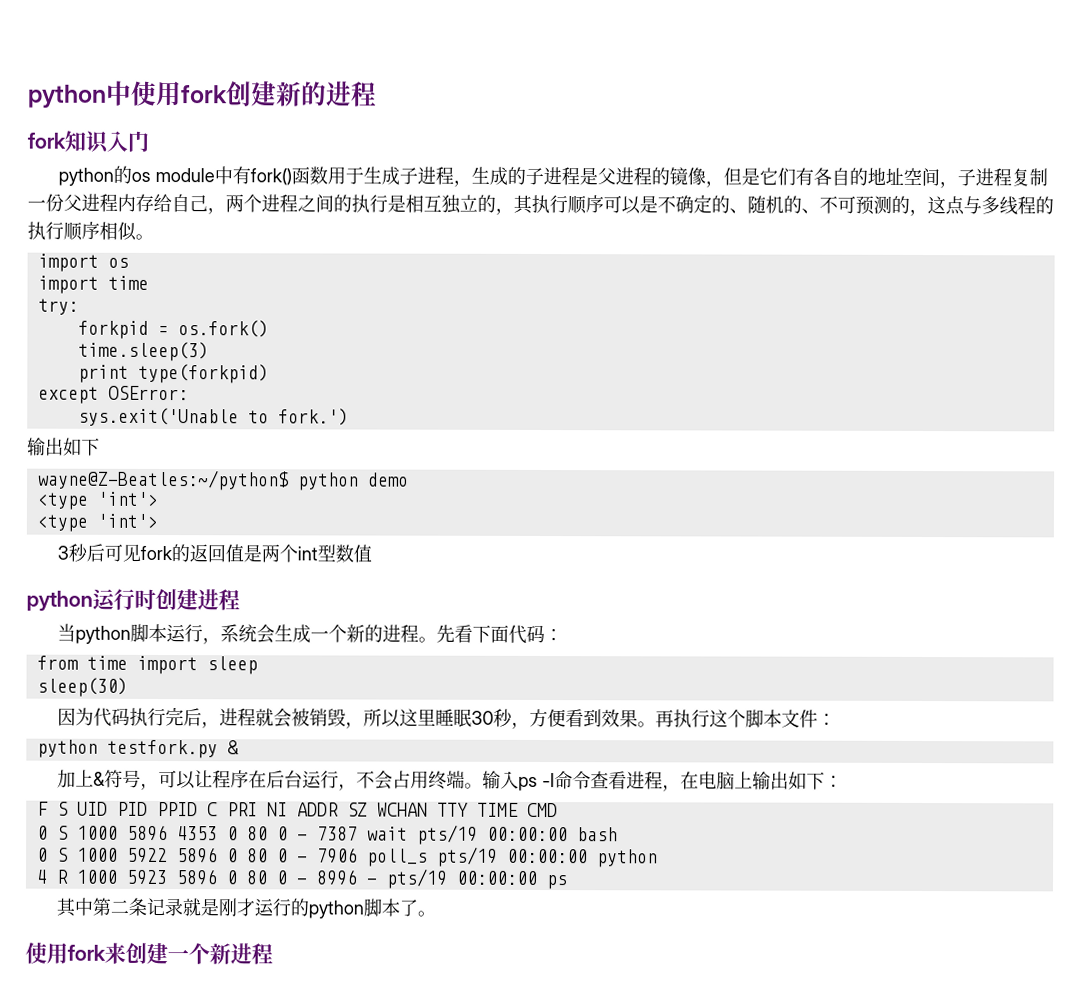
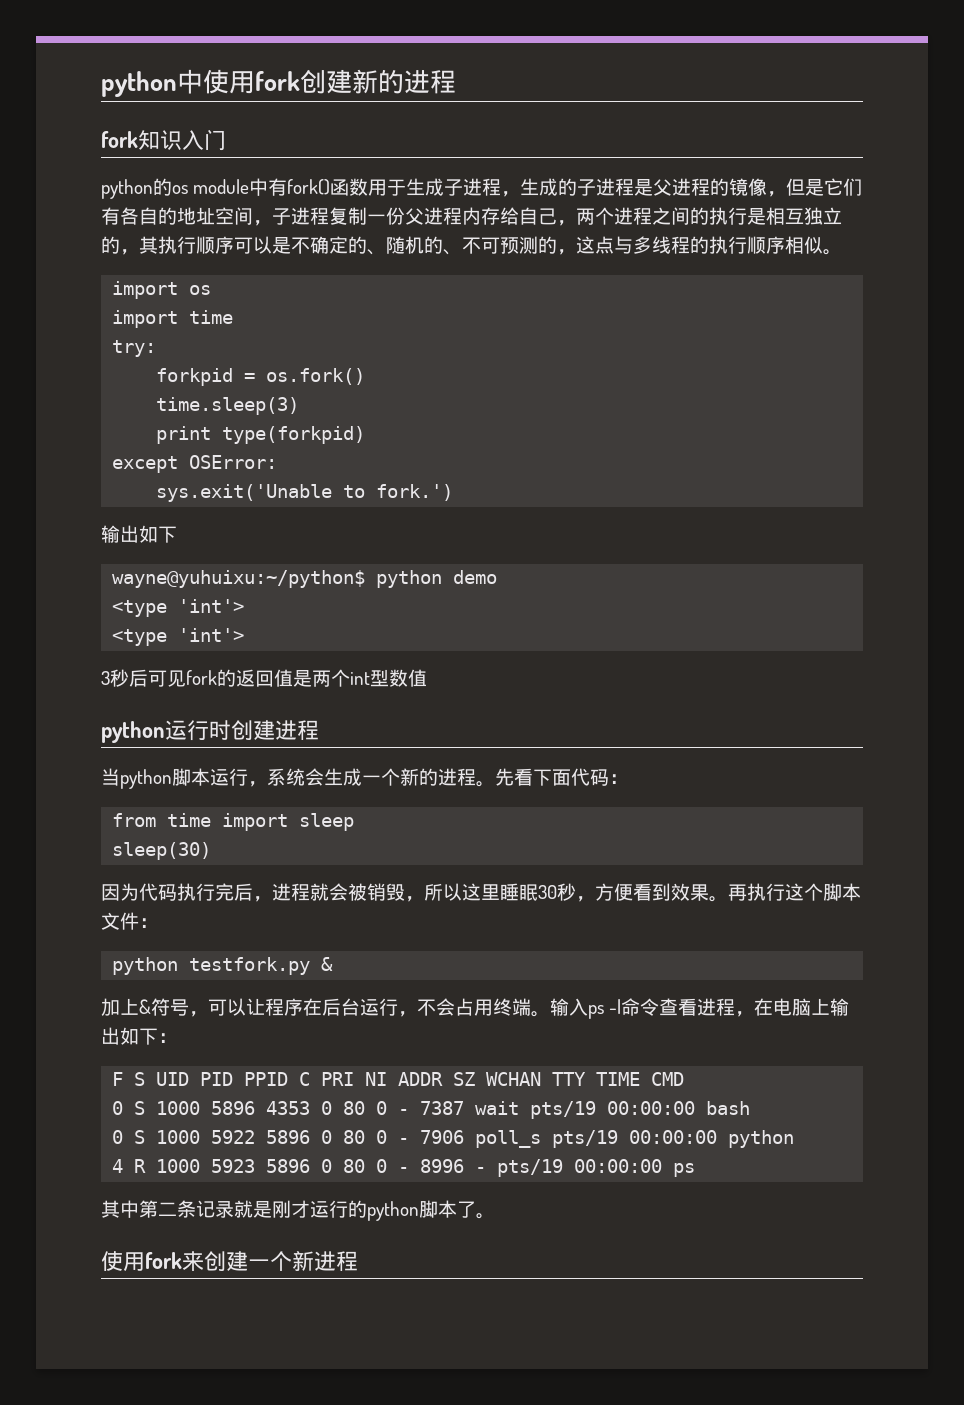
- wayne@Z-Beatles:~/python$ python demo
+ wayne@yuhuixu:~/python$ python demo

